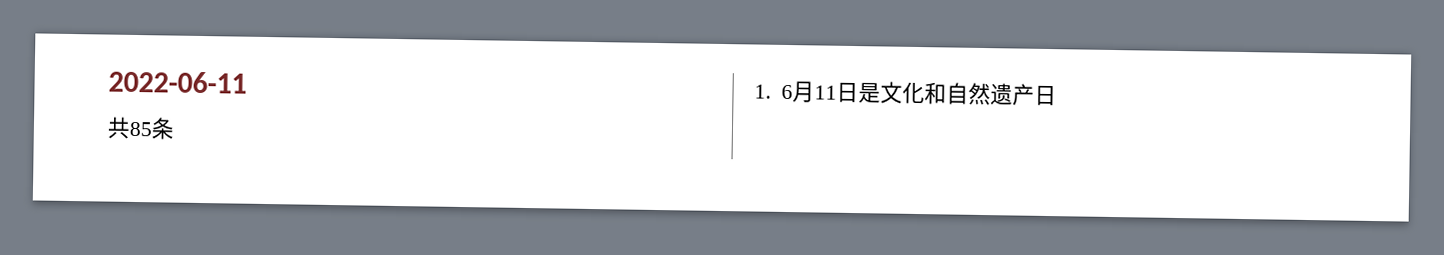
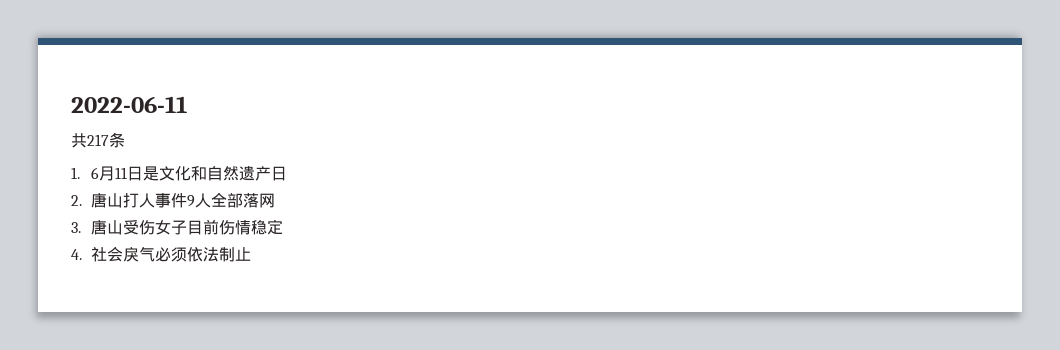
- 共85条
+ 共217条
+ 2.唐山打人事件9人全部落网
+ 3.唐山受伤女子目前伤情稳定
+ 4.社会戾气必须依法制止

